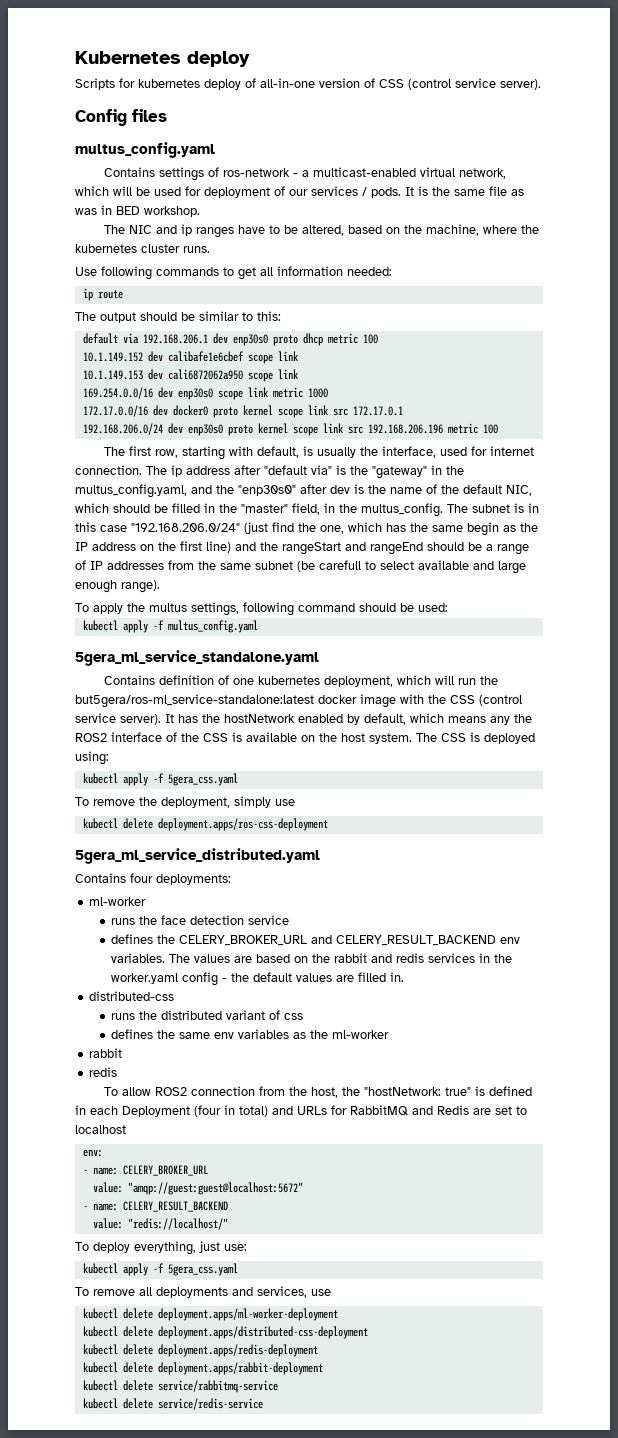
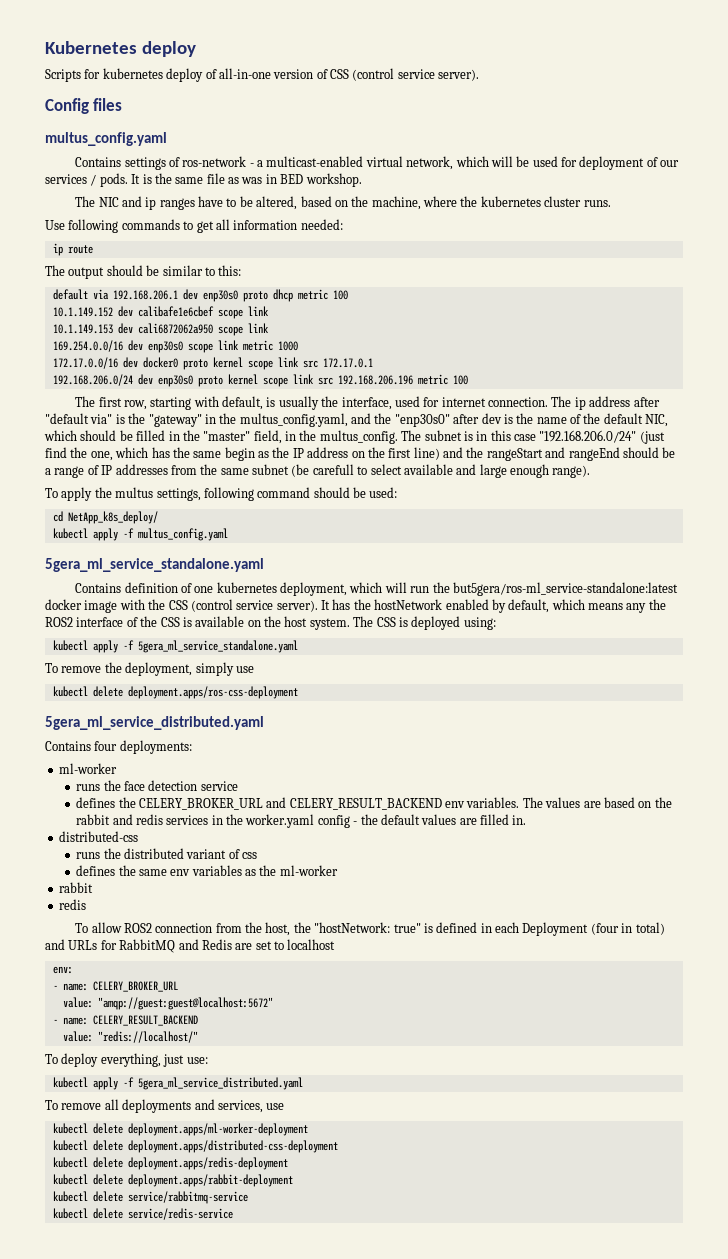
+ cd NetApp_k8s_deploy/
  The CSS is deployed using:
- kubectl apply -f 5gera_css.yaml
+ kubectl apply -f 5gera_ml_service_standalone.yaml
  To deploy everything, just use:
- kubectl apply -f 5gera_css.yaml
+ kubectl apply -f 5gera_ml_service_distributed.yaml

